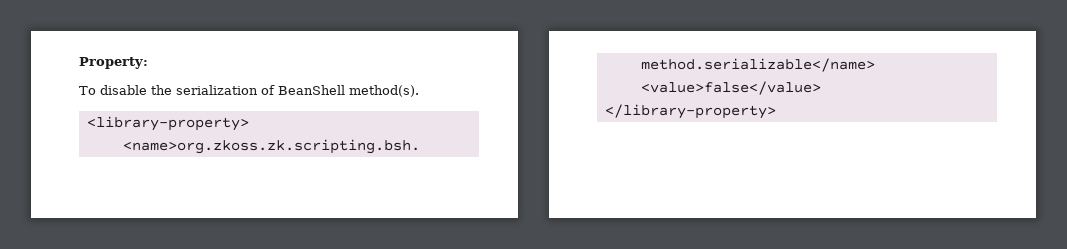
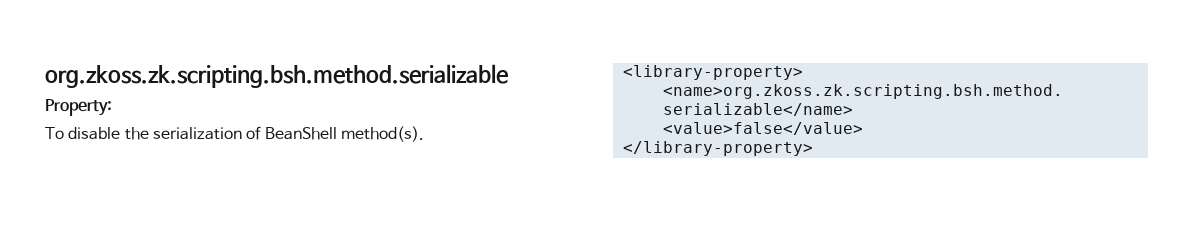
+ org.zkoss.zk.scripting.bsh.method.serializable

